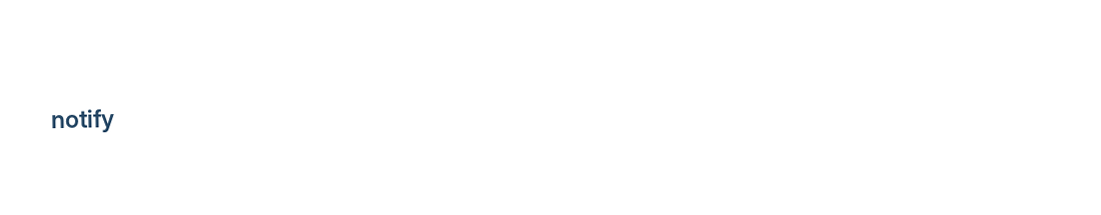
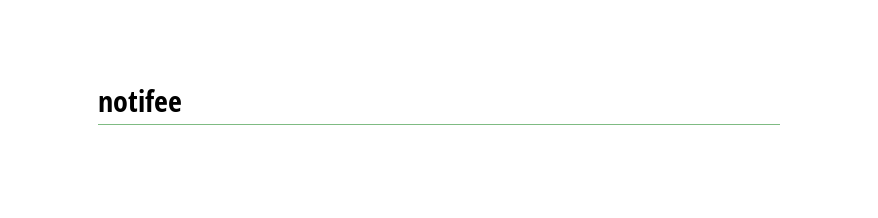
- notify
+ notifee

